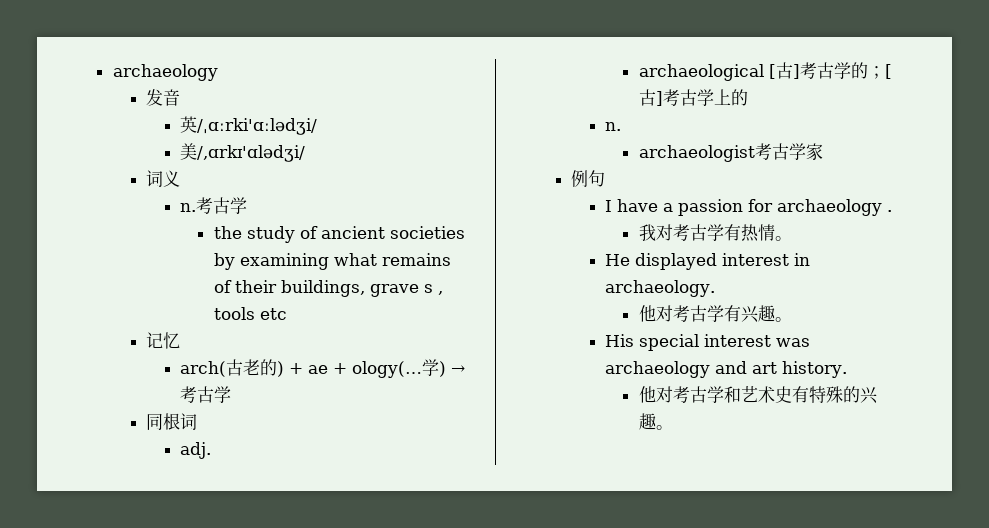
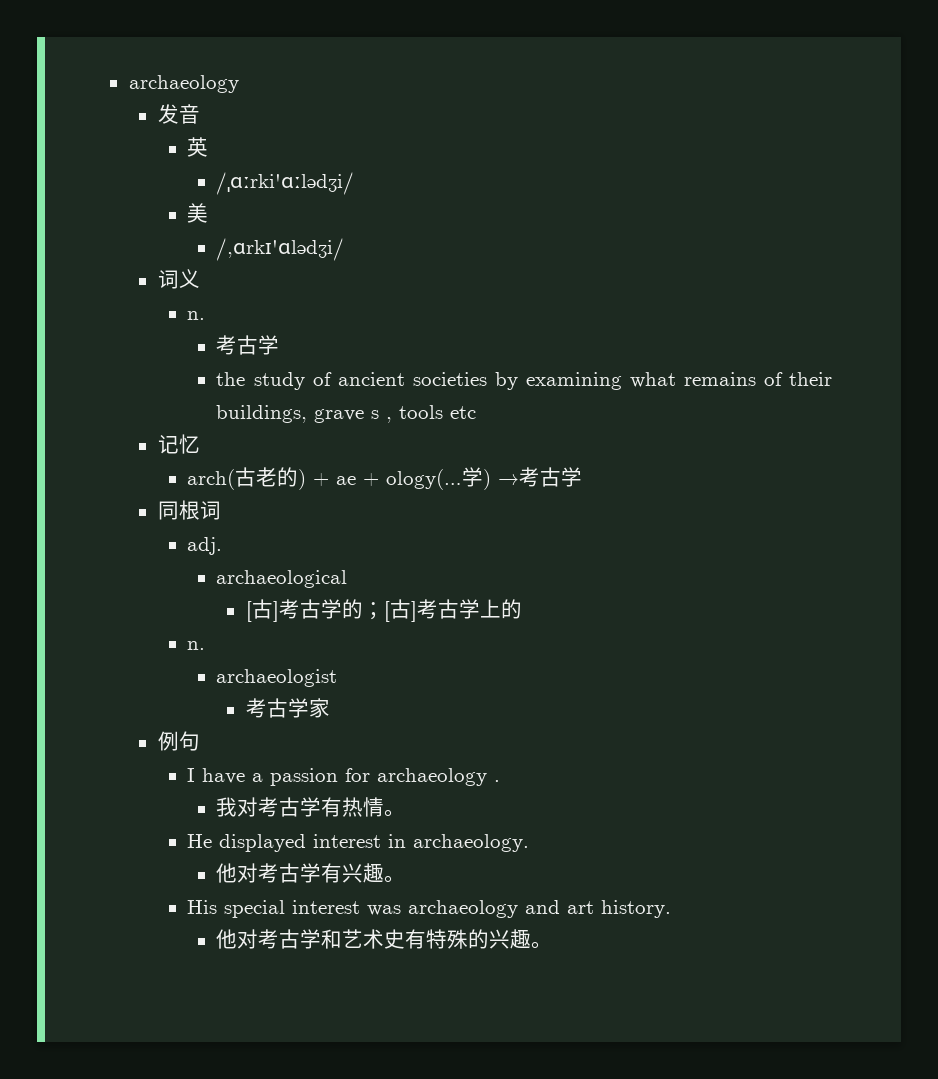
- 英/ˌɑːrki'ɑːlədʒi/
+ 英
+ /ˌɑːrki'ɑːlədʒi/
- 美/,ɑrkɪ'ɑlədʒi/
+ 美
+ /,ɑrkɪ'ɑlədʒi/
  词义
- n.考古学
+ n.
+ 考古学
- archaeological [古]考古学的；[古]考古学上的
+ archaeological
+ [古]考古学的；[古]考古学上的
- archaeologist考古学家
+ archaeologist
+ 考古学家

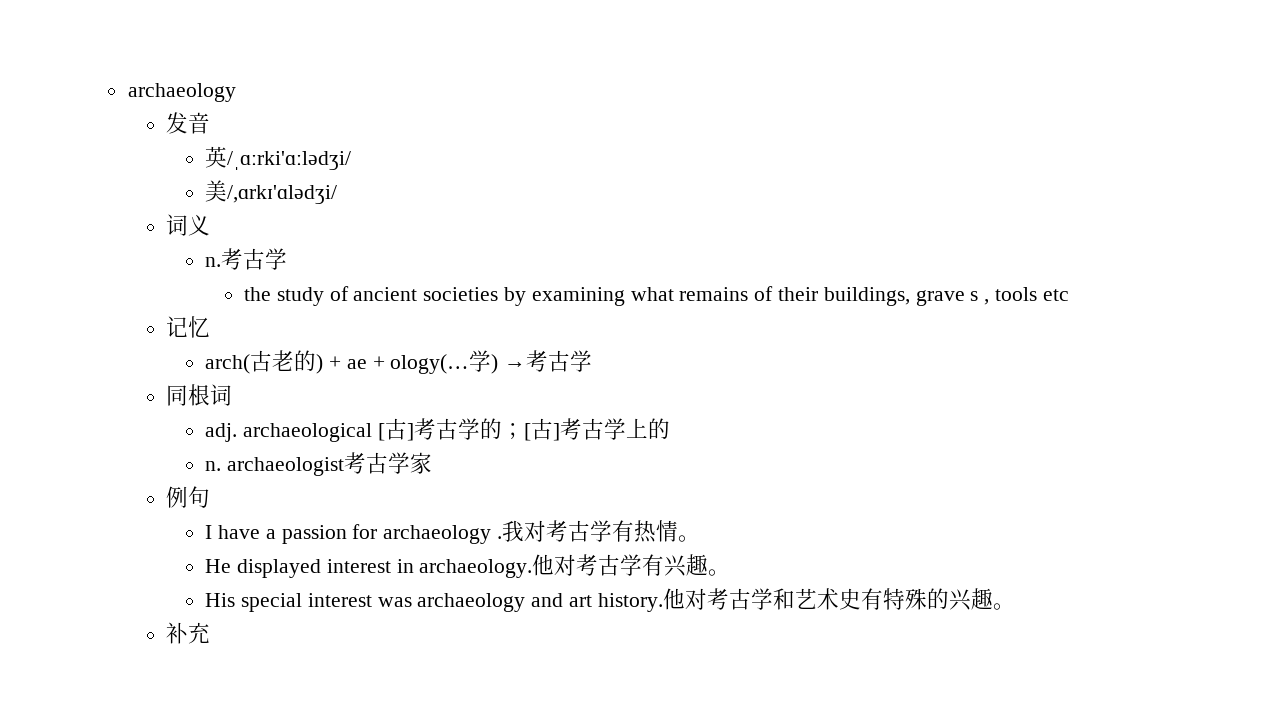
- 英
- /ˌɑːrki'ɑːlədʒi/
+ 英/ˌɑːrki'ɑːlədʒi/
- 美
- /,ɑrkɪ'ɑlədʒi/
+ 美/,ɑrkɪ'ɑlədʒi/
  词义
- n.
- 考古学
+ n.考古学
- adj.
- archaeological
- [古]考古学的；[古]考古学上的
- n.
- archaeologist
- 考古学家
+ adj. archaeological [古]考古学的；[古]考古学上的
+ n. archaeologist考古学家
- I have a passion for archaeology .
- 我对考古学有热情。
+ I have a passion for archaeology .我对考古学有热情。
- He displayed interest in archaeology.
- 他对考古学有兴趣。
+ He displayed interest in archaeology.他对考古学有兴趣。
- His special interest was archaeology and art history.
- 他对考古学和艺术史有特殊的兴趣。
+ His special interest was archaeology and art history.他对考古学和艺术史有特殊的兴趣。
+ 补充

